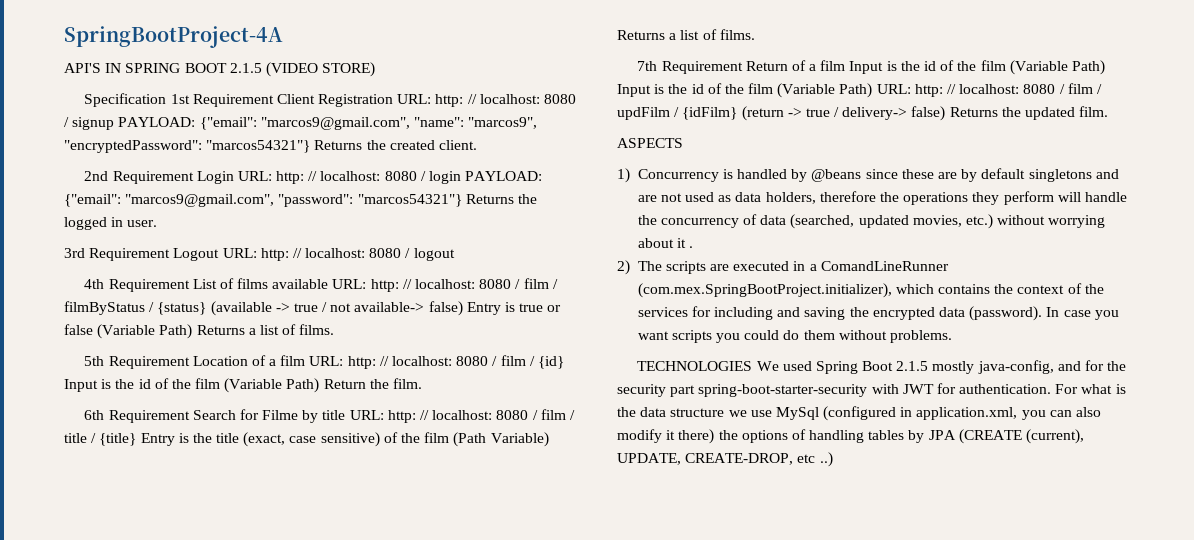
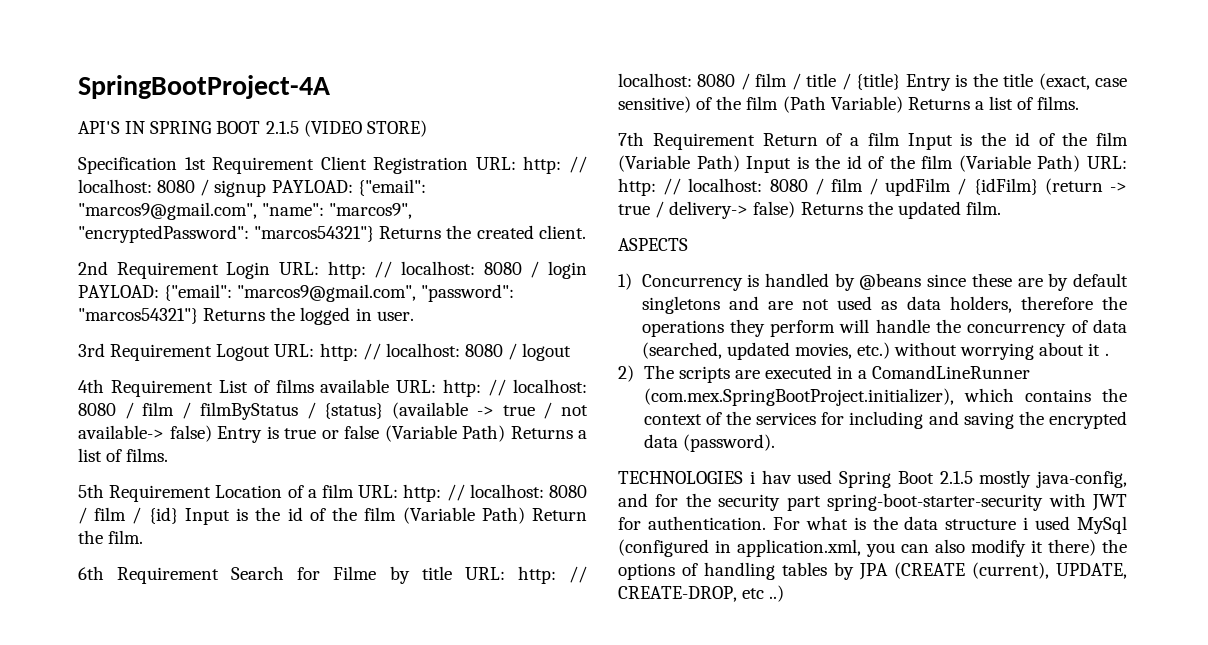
- In case you want scripts you could do them without problems.
- TECHNOLOGIES We used Spring Boot 2.1.5 mostly java-config, and for the security part spring-boot-starter-security with JWT for authentication.
+ TECHNOLOGIES i hav used Spring Boot 2.1.5 mostly java-config, and for the security part spring-boot-starter-security with JWT for authentication.
- For what is the data structure we use MySql (configured in application.xml, you can also modify it there) the options of handling tables by JPA (CREATE (current), UPDATE, CREATE-DROP, etc ..)
+ For what is the data structure i used MySql (configured in application.xml, you can also modify it there) the options of handling tables by JPA (CREATE (current), UPDATE, CREATE-DROP, etc ..)

